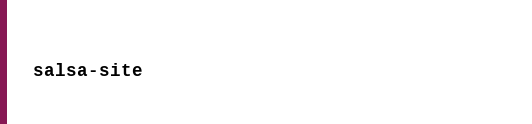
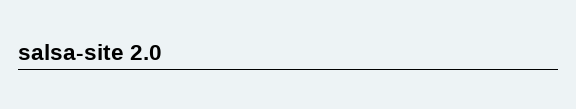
- salsa-site
+ salsa-site 2.0

